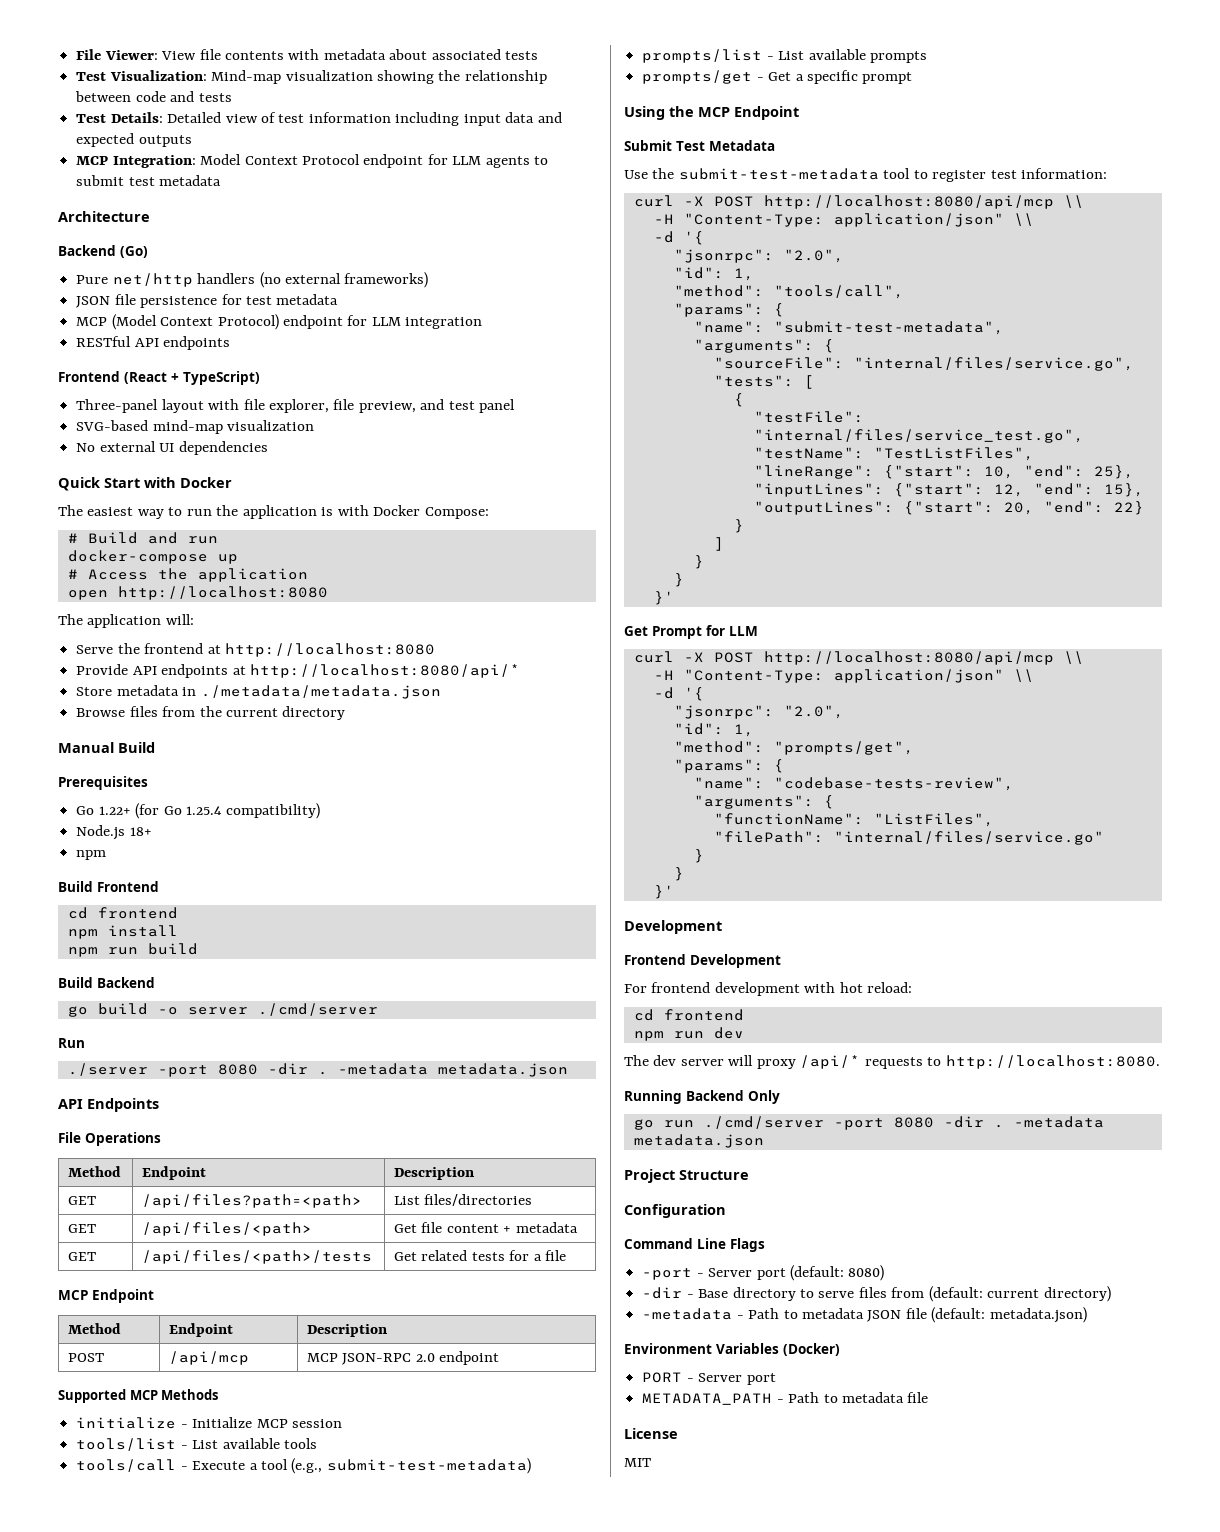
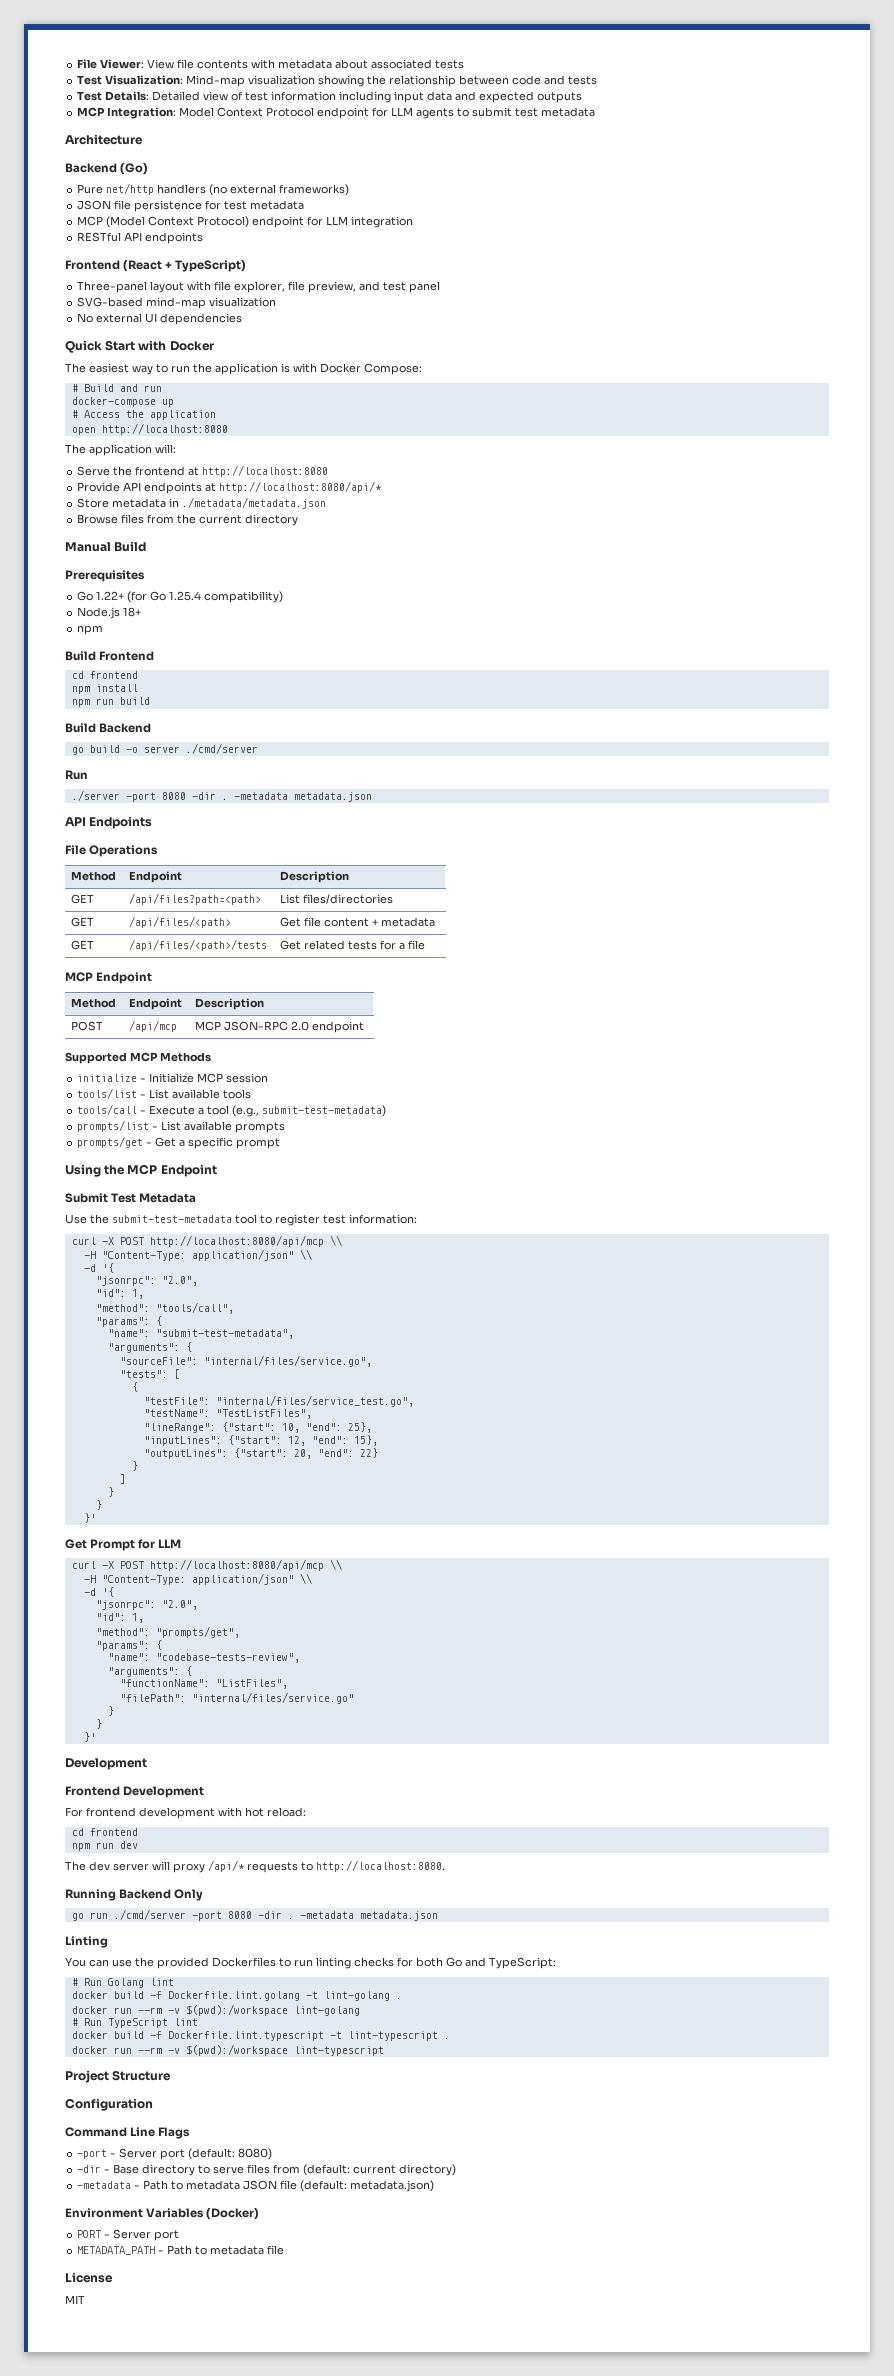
+ Linting
+ You can use the provided Dockerfiles to run linting checks for both Go and TypeScript:
+ # Run Golang lint
+ docker build -f Dockerfile.lint.golang -t lint-golang .
+ docker run --rm -v $(pwd):/workspace lint-golang
+ # Run TypeScript lint
+ docker build -f Dockerfile.lint.typescript -t lint-typescript .
+ docker run --rm -v $(pwd):/workspace lint-typescript

